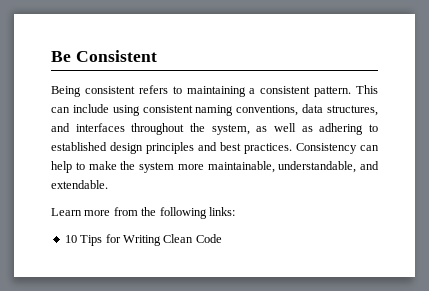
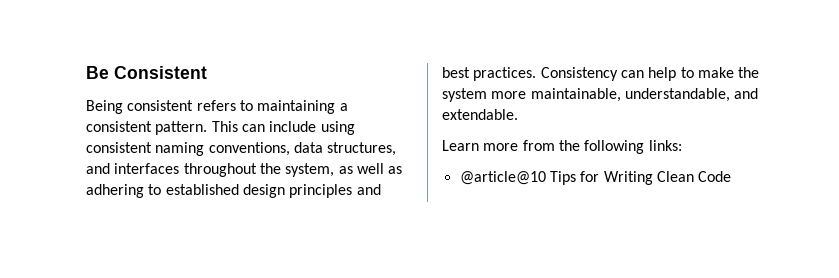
- 10 Tips for Writing Clean Code
+ @article@10 Tips for Writing Clean Code

